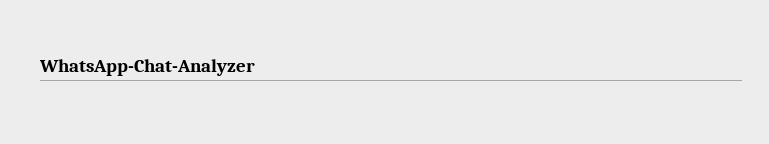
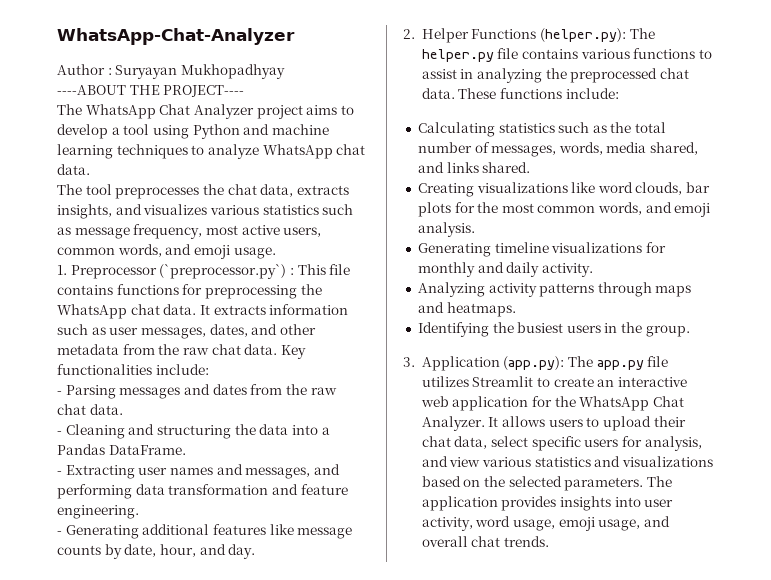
+ Author : Suryayan Mukhopadhyay
+ ----ABOUT THE PROJECT----
+ The WhatsApp Chat Analyzer project aims to develop a tool using Python and machine learning techniques to analyze WhatsApp chat data.
+ The tool preprocesses the chat data, extracts insights, and visualizes various statistics such as message frequency, most active users, common words, and emoji usage.
+ 1. Preprocessor (`preprocessor.py`) : This file contains functions for preprocessing the WhatsApp chat data. It extracts information such as user messages, dates, and other metadata from the raw chat data. Key functionalities include:
+ - Parsing messages and dates from the raw chat data.
+ - Cleaning and structuring the data into a Pandas DataFrame.
+ - Extracting user names and messages, and performing data transformation and feature engineering.
+ - Generating additional features like message counts by date, hour, and day.
+ 2. Helper Functions (helper.py): The helper.py file contains various functions to assist in analyzing the preprocessed chat data. These functions include:
+ Calculating statistics such as the total number of messages, words, media shared, and links shared.
+ Creating visualizations like word clouds, bar plots for the most common words, and emoji analysis.
+ Generating timeline visualizations for monthly and daily activity.
+ Analyzing activity patterns through maps and heatmaps.
+ Identifying the busiest users in the group.
+ 3. Application (app.py): The app.py file utilizes Streamlit to create an interactive web application for the WhatsApp Chat Analyzer. It allows users to upload their chat data, select specific users for analysis, and view various statistics and visualizations based on the selected parameters. The application provides insights into user activity, word usage, emoji usage, and overall chat trends.

